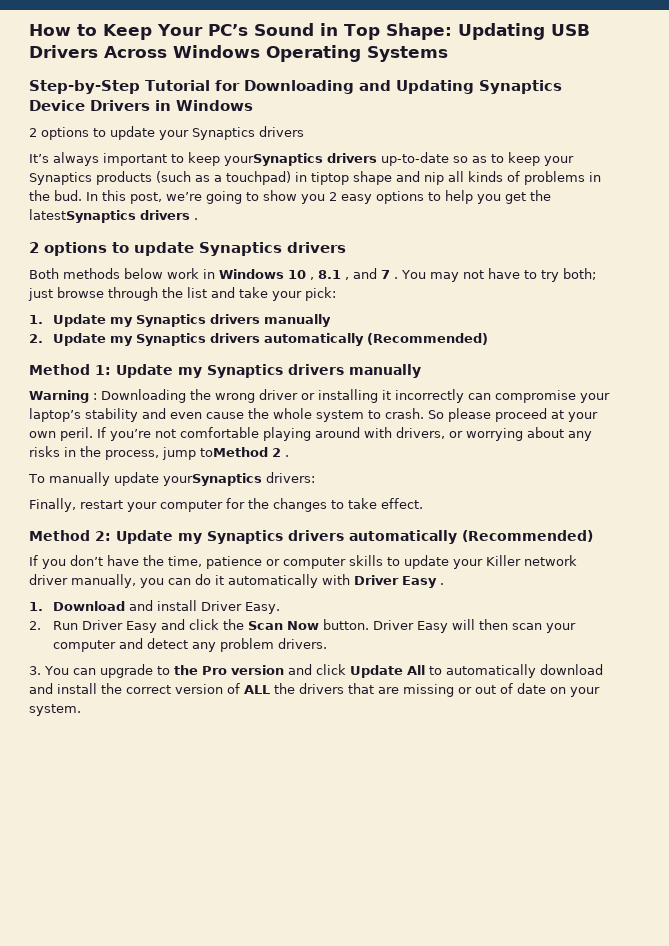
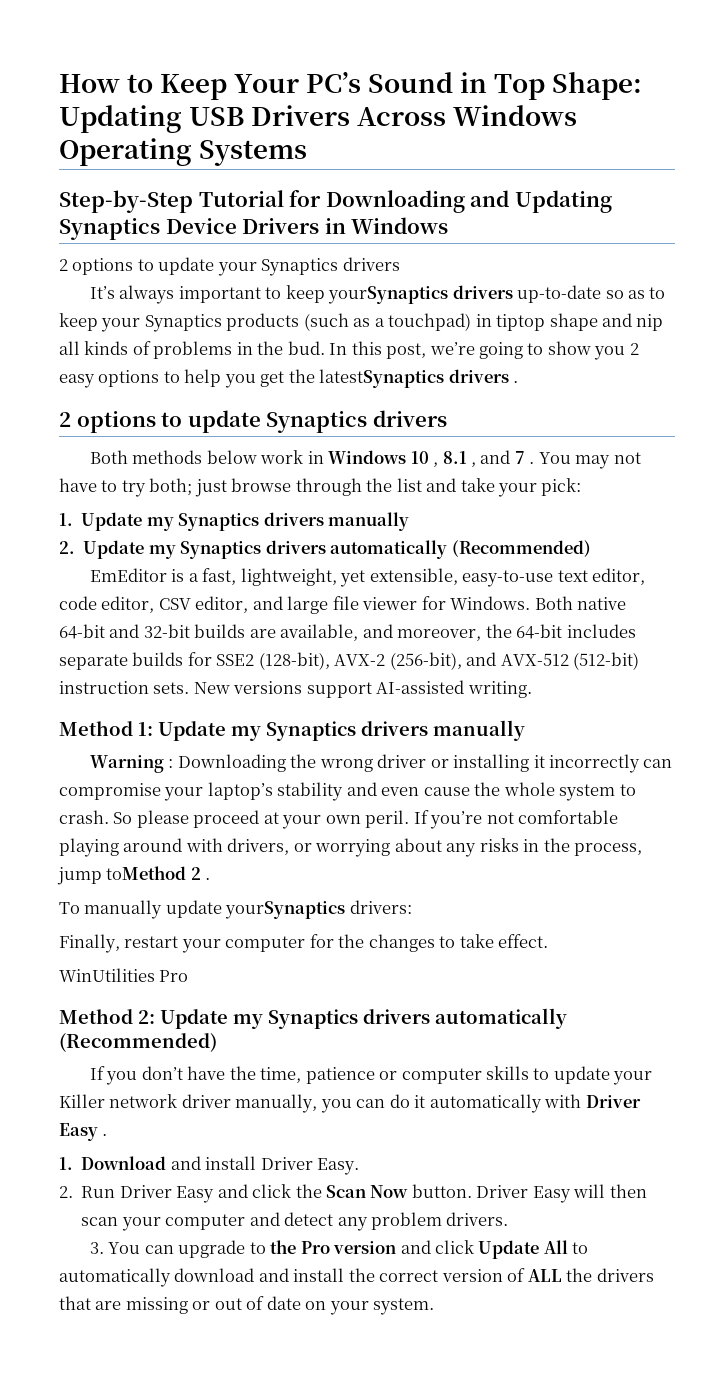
+ EmEditor is a fast, lightweight, yet extensible, easy-to-use text editor, code editor, CSV editor, and large file viewer for Windows. Both native 64-bit and 32-bit builds are available, and moreover, the 64-bit includes separate builds for SSE2 (128-bit), AVX-2 (256-bit), and AVX-512 (512-bit) instruction sets. New versions support AI-assisted writing.
+ WinUtilities Pro

